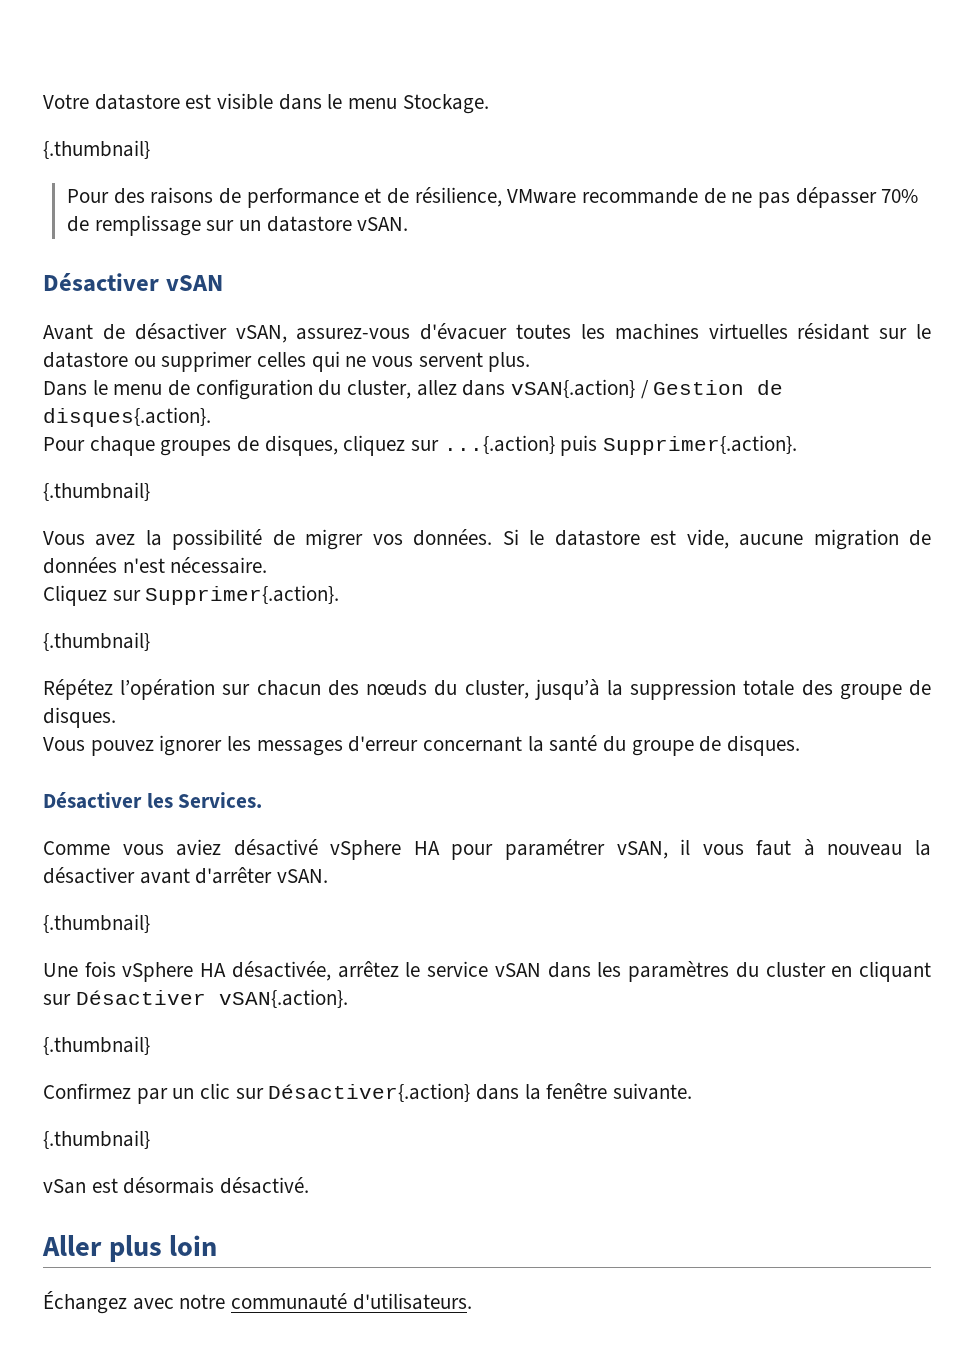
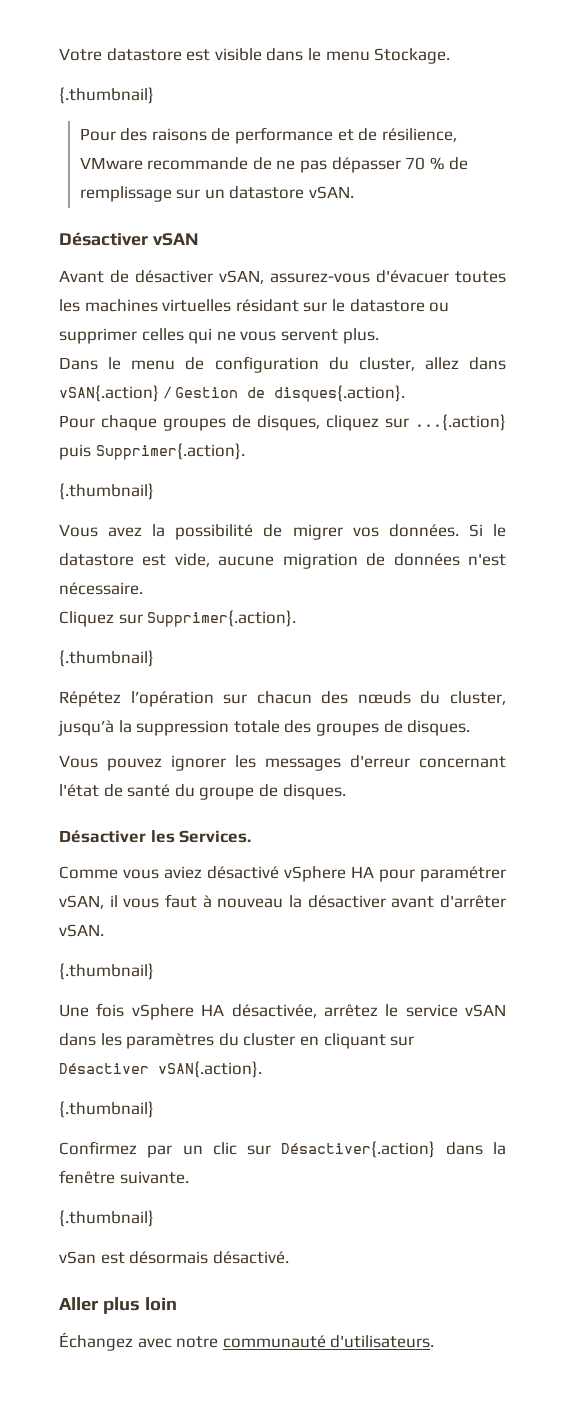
- Pour des raisons de performance et de résilience, VMware recommande de ne pas dépasser 70% de remplissage sur un datastore vSAN.
+ Pour des raisons de performance et de résilience, VMware recommande de ne pas dépasser 70 % de remplissage sur un datastore vSAN.
- Répétez l’opération sur chacun des nœuds du cluster, jusqu’à la suppression totale des groupe de disques.
+ Répétez l’opération sur chacun des nœuds du cluster, jusqu’à la suppression totale des groupes de disques.
- Vous pouvez ignorer les messages d'erreur concernant la santé du groupe de disques.
+ Vous pouvez ignorer les messages d'erreur concernant l'état de santé du groupe de disques.

